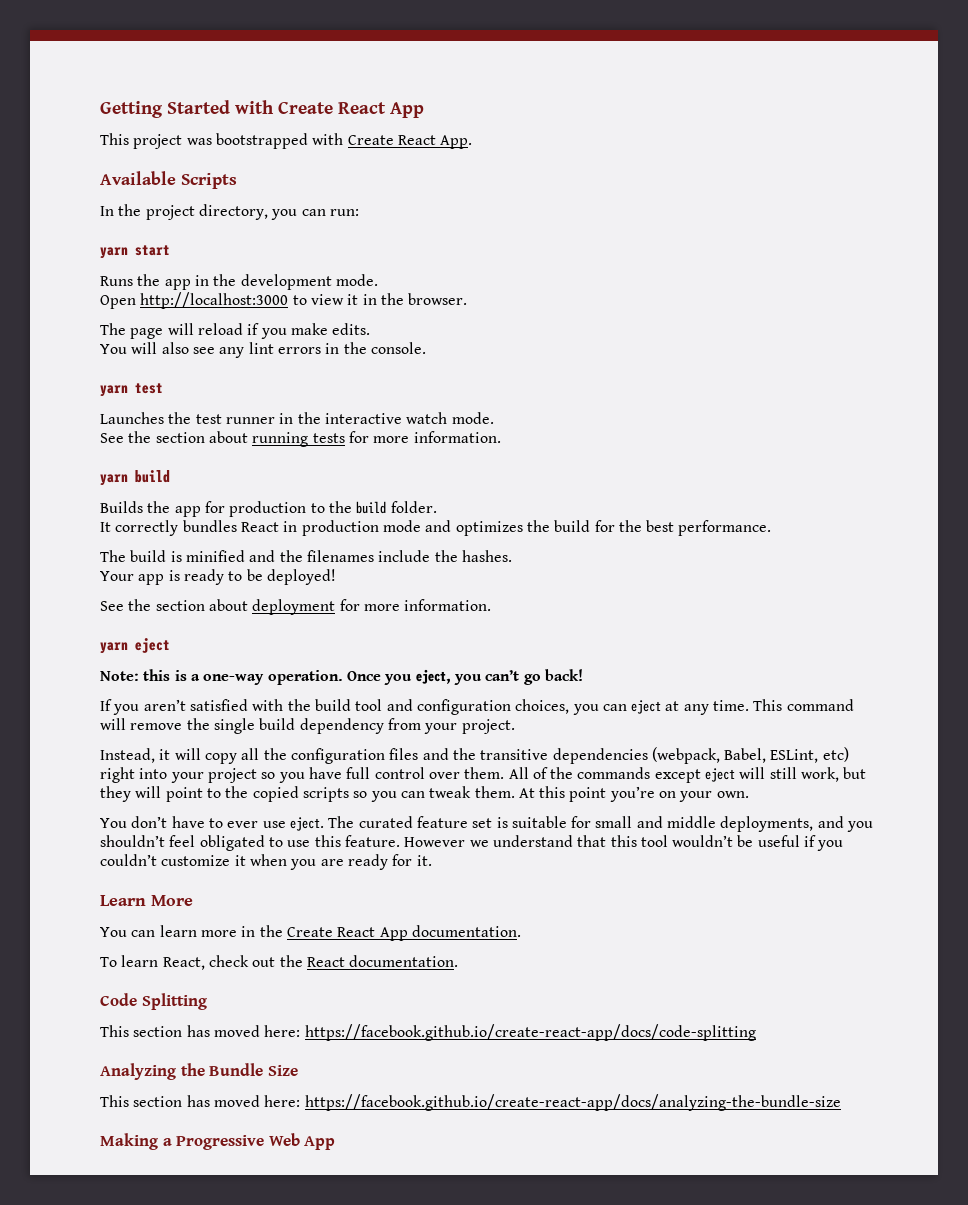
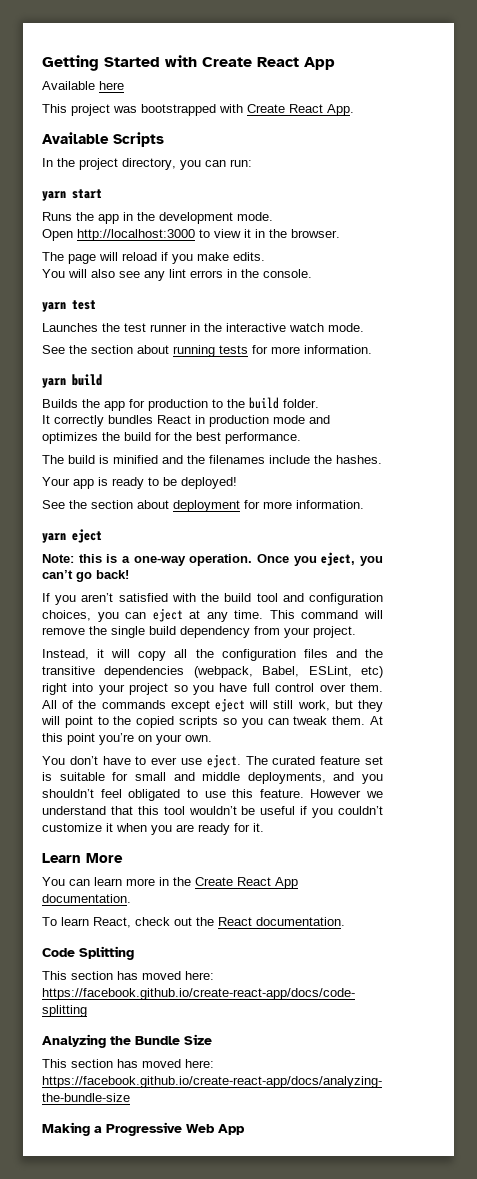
+ Available here

